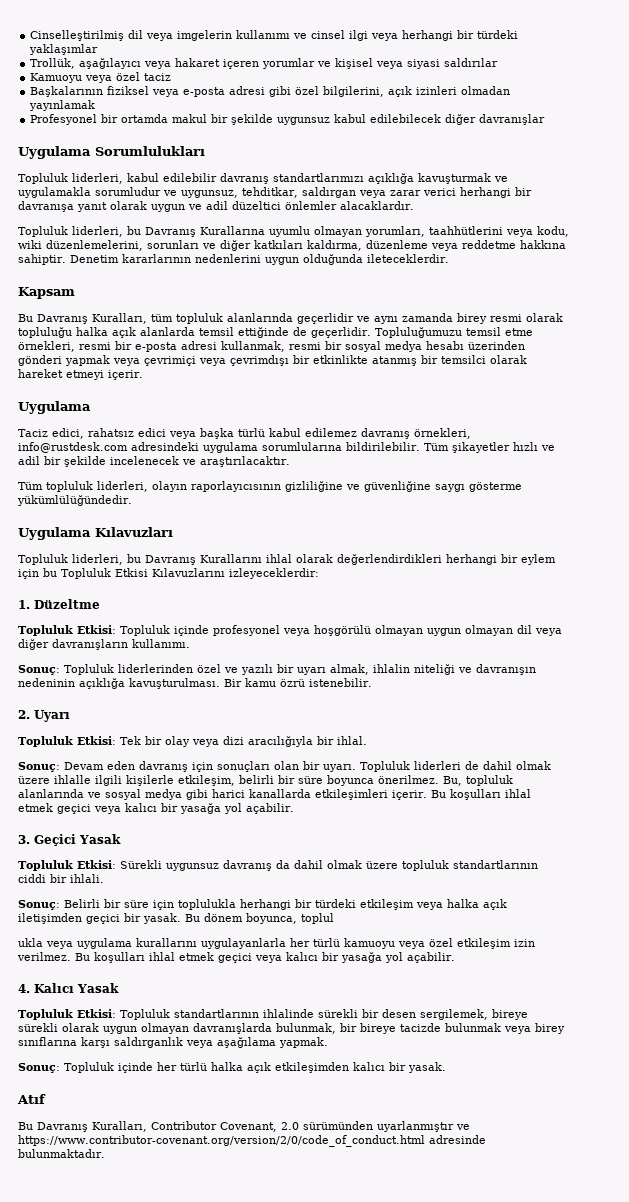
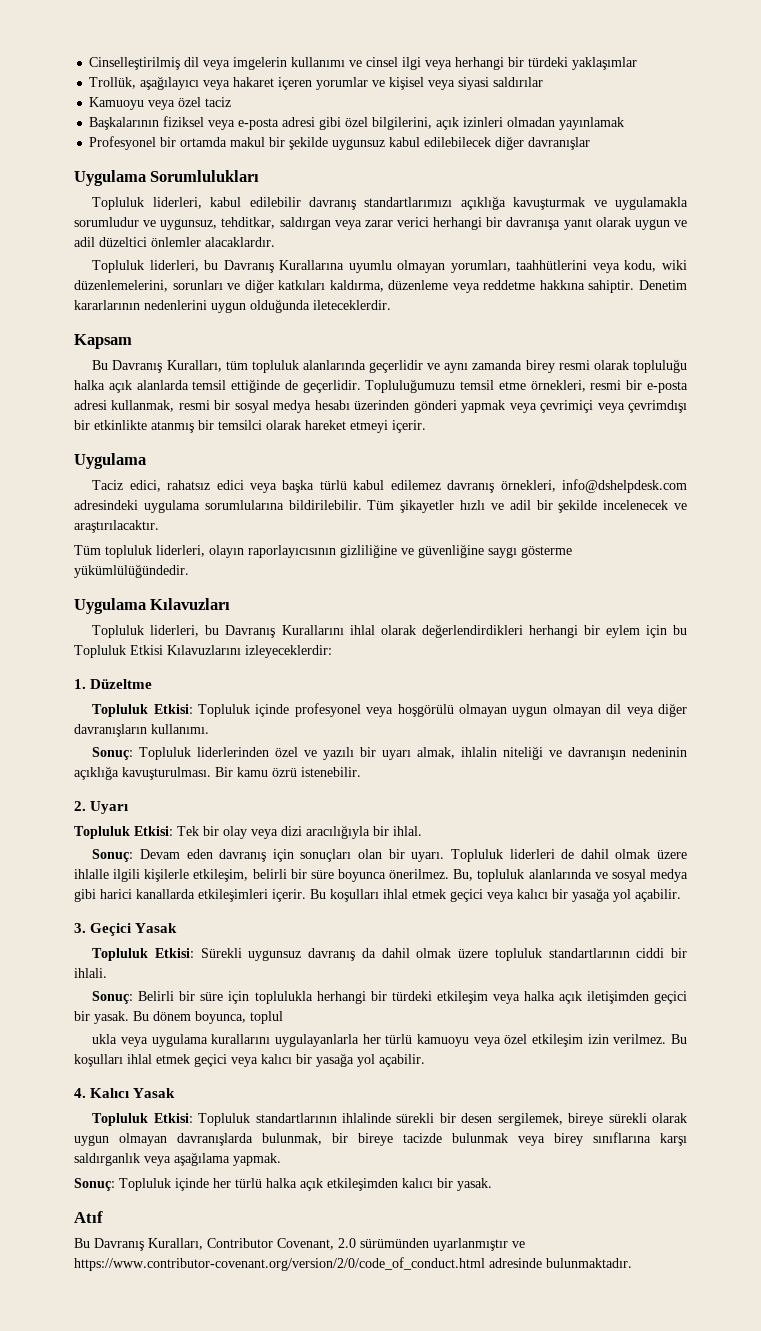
- Taciz edici, rahatsız edici veya başka türlü kabul edilemez davranış örnekleri, info@rustdesk.com adresindeki uygulama sorumlularına bildirilebilir.
+ Taciz edici, rahatsız edici veya başka türlü kabul edilemez davranış örnekleri, info@dshelpdesk.com adresindeki uygulama sorumlularına bildirilebilir.

